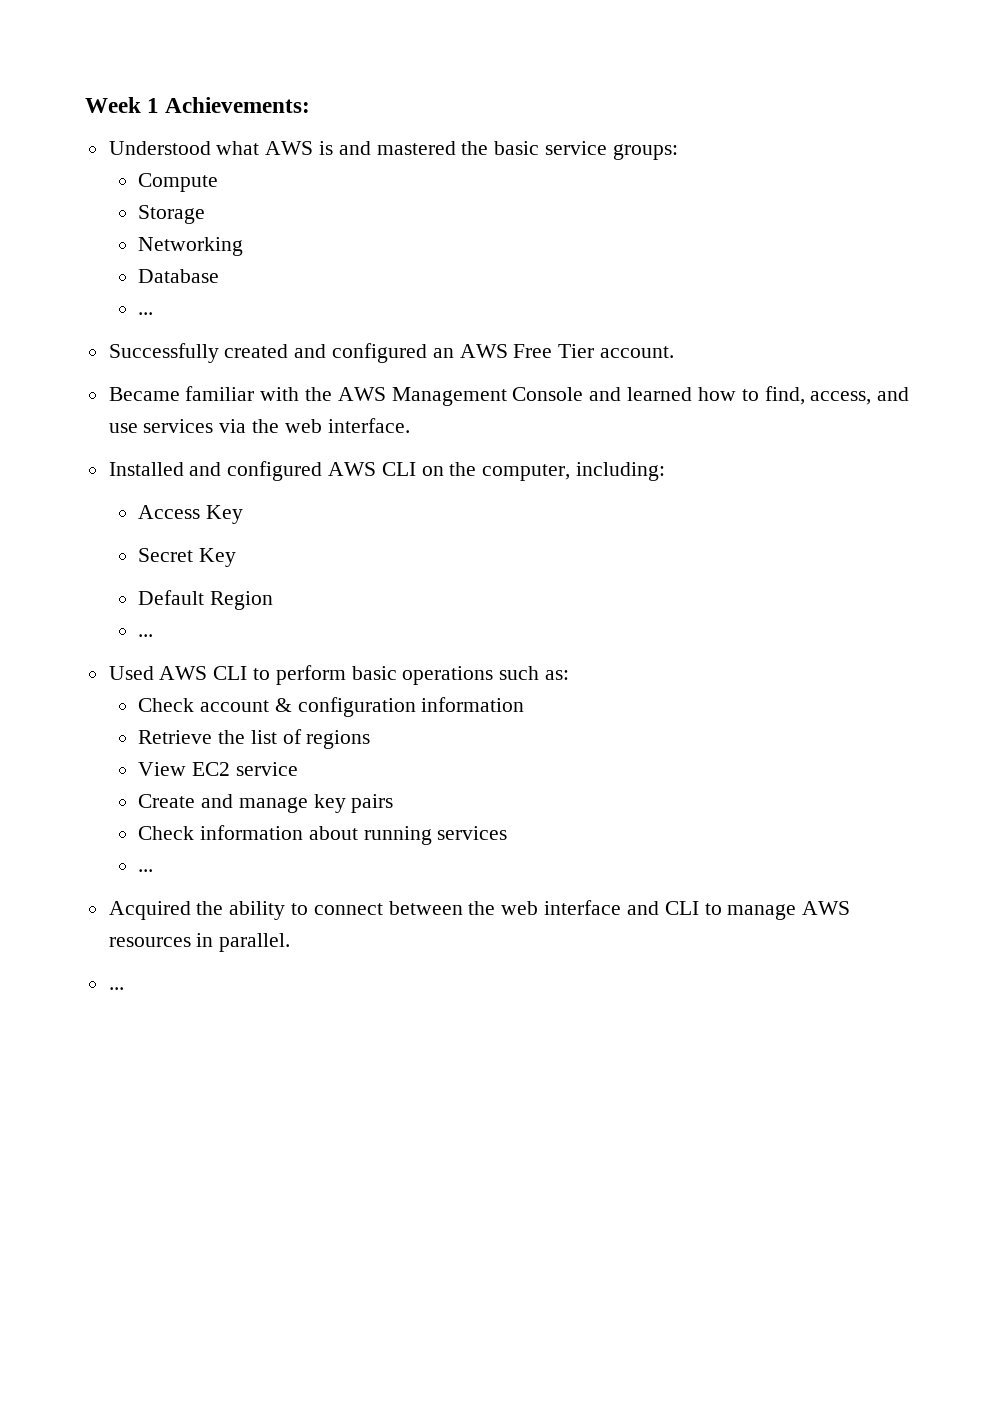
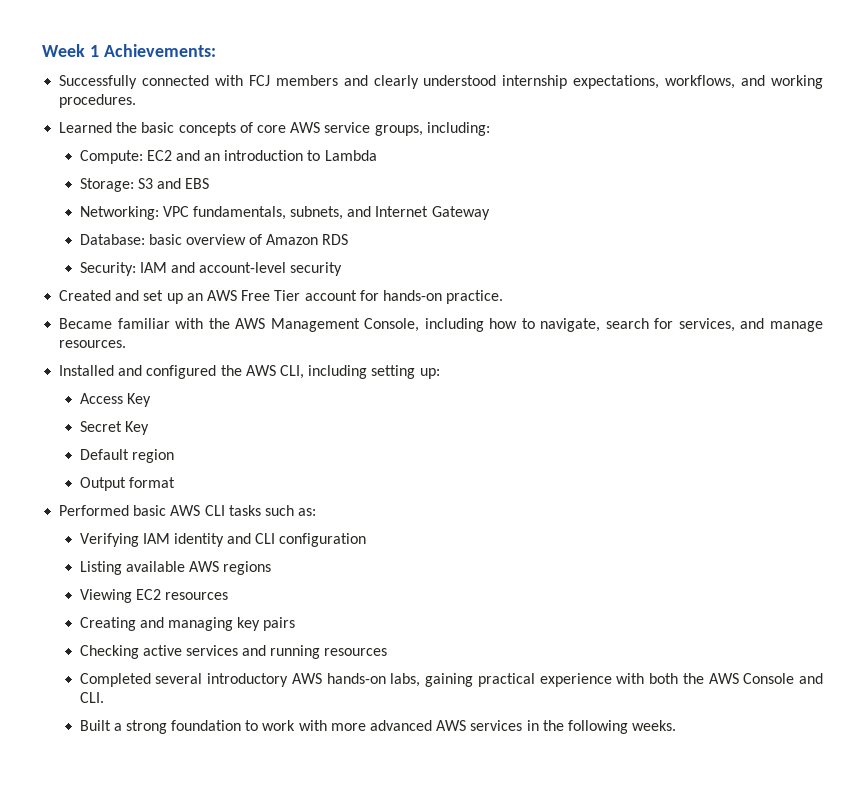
- Understood what AWS is and mastered the basic service groups:
- Compute
- Storage
- Networking
- Database
- ...
- Successfully created and configured an AWS Free Tier account.
+ Successfully connected with FCJ members and clearly understood internship expectations, workflows, and working procedures.
+ Learned the basic concepts of core AWS service groups, including:
+ Compute: EC2 and an introduction to Lambda
+ Storage: S3 and EBS
+ Networking: VPC fundamentals, subnets, and Internet Gateway
+ Database: basic overview of Amazon RDS
+ Security: IAM and account-level security
+ Created and set up an AWS Free Tier account for hands-on practice.
- Became familiar with the AWS Management Console and learned how to find, access, and use services via the web interface.
- Installed and configured AWS CLI on the computer, including:
+ Became familiar with the AWS Management Console, including how to navigate, search for services, and manage resources.
+ Installed and configured the AWS CLI, including setting up:
- Default Region
- ...
- Used AWS CLI to perform basic operations such as:
- Check account & configuration information
- Retrieve the list of regions
- View EC2 service
- Create and manage key pairs
- Check information about running services
- ...
- Acquired the ability to connect between the web interface and CLI to manage AWS resources in parallel.
- ...
+ Default region
+ Output format
+ Performed basic AWS CLI tasks such as:
+ Verifying IAM identity and CLI configuration
+ Listing available AWS regions
+ Viewing EC2 resources
+ Creating and managing key pairs
+ Checking active services and running resources
+ Completed several introductory AWS hands-on labs, gaining practical experience with both the AWS Console and CLI.
+ Built a strong foundation to work with more advanced AWS services in the following weeks.

